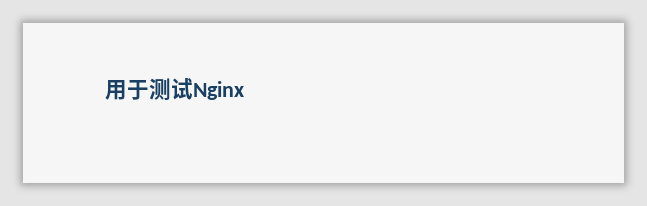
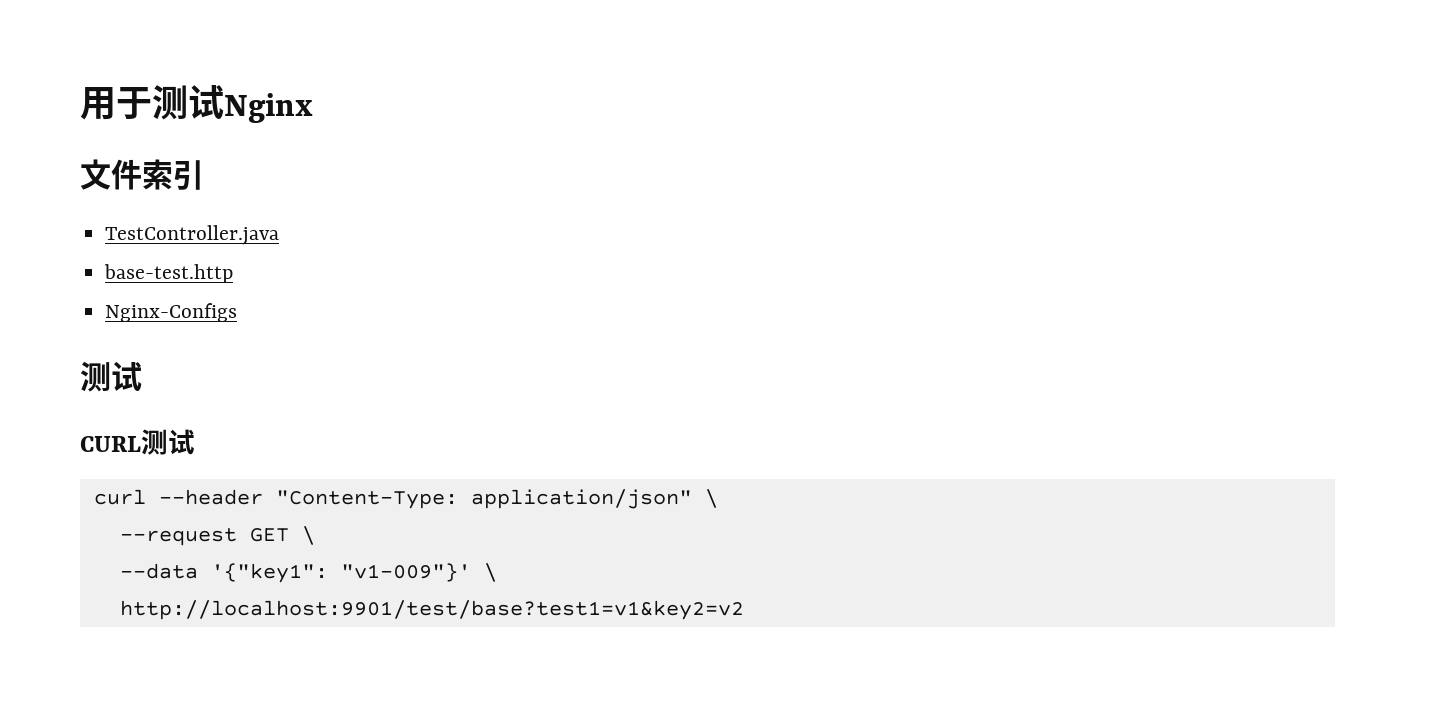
+ 文件索引
+ TestController.java
+ base-test.http
+ Nginx-Configs
+ 测试
+ CURL测试
+ curl --header "Content-Type: application/json" \
+ --request GET \
+ --data '{"key1": "v1-009"}' \
+ http://localhost:9901/test/base?test1=v1&key2=v2

